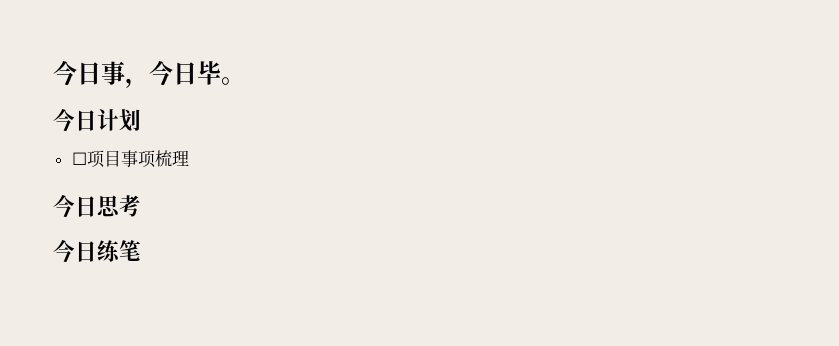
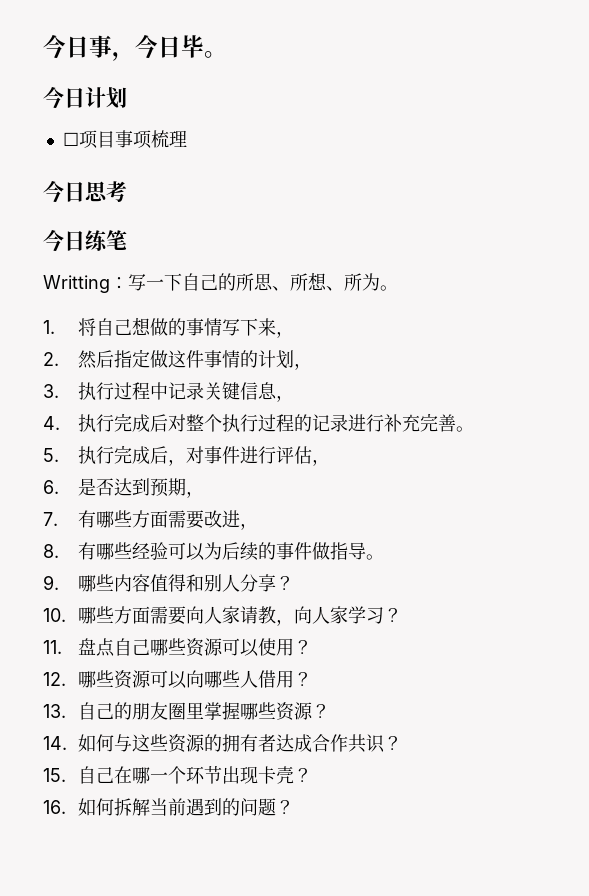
+ Writting：写一下自己的所思、所想、所为。
+ 1.将自己想做的事情写下来，
+ 2.然后指定做这件事情的计划，
+ 3.执行过程中记录关键信息，
+ 4.执行完成后对整个执行过程的记录进行补充完善。
+ 5.执行完成后，对事件进行评估，
+ 6.是否达到预期，
+ 7.有哪些方面需要改进，
+ 8.有哪些经验可以为后续的事件做指导。
+ 9.哪些内容值得和别人分享？
+ 10.哪些方面需要向人家请教，向人家学习？
+ 11.盘点自己哪些资源可以使用？
+ 12.哪些资源可以向哪些人借用？
+ 13.自己的朋友圈里掌握哪些资源？
+ 14.如何与这些资源的拥有者达成合作共识？
+ 15.自己在哪一个环节出现卡壳？
+ 16.如何拆解当前遇到的问题？

